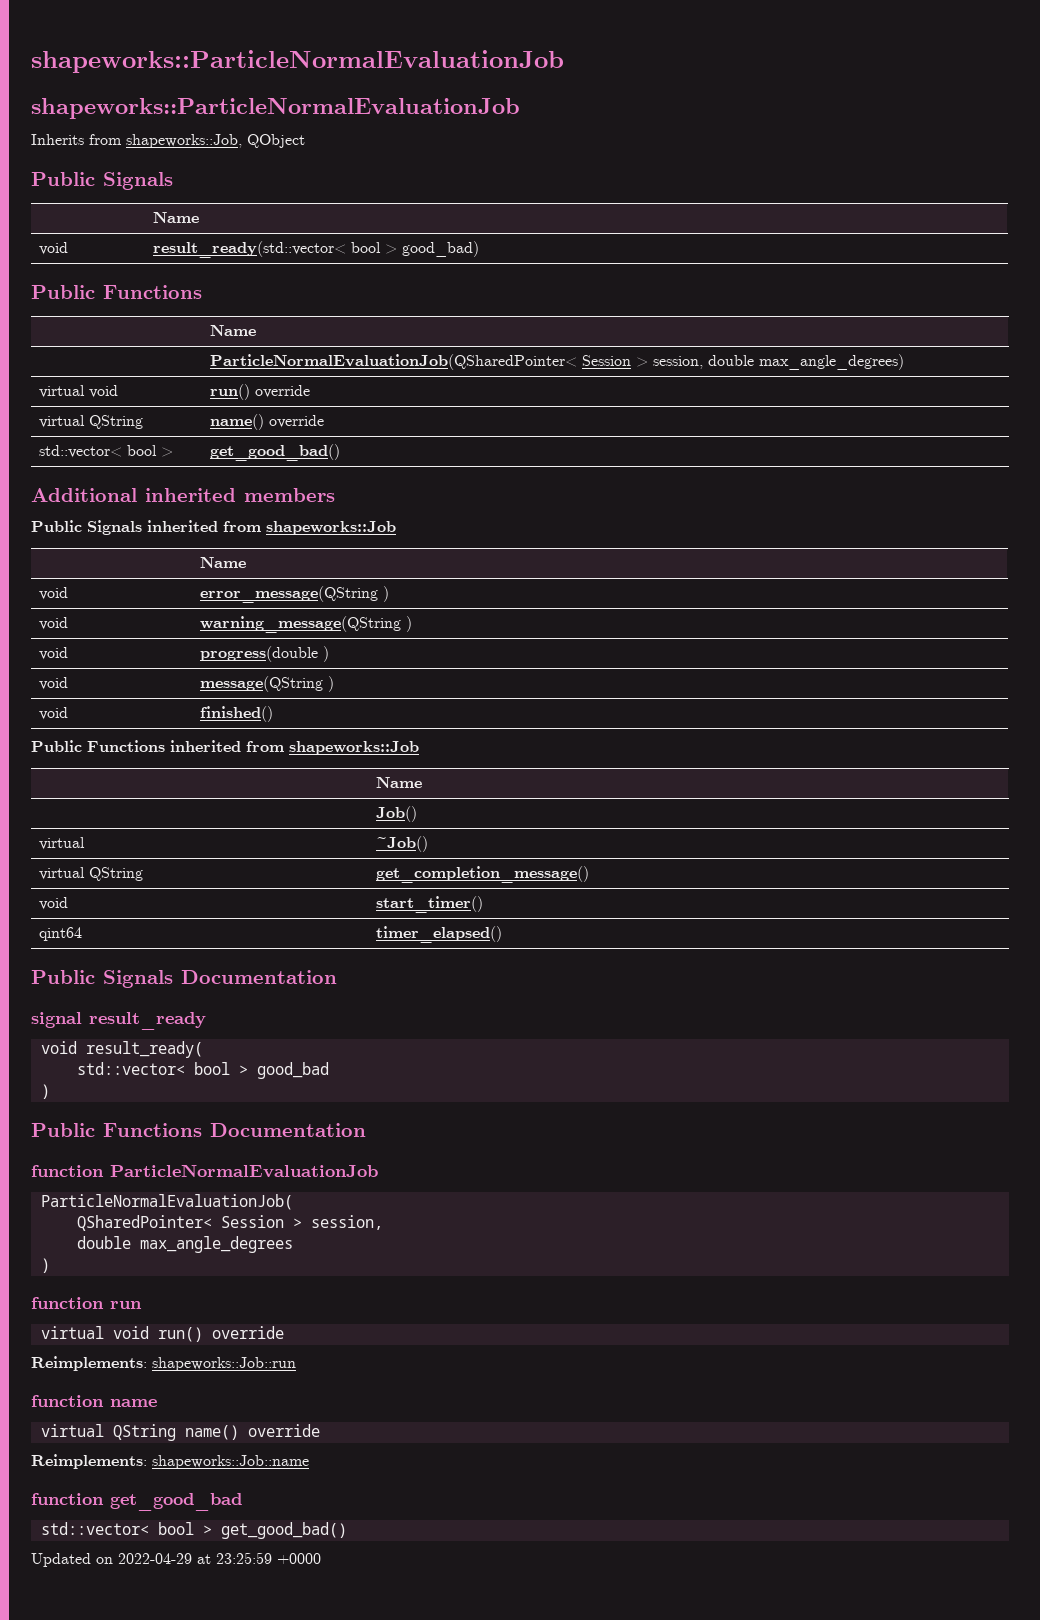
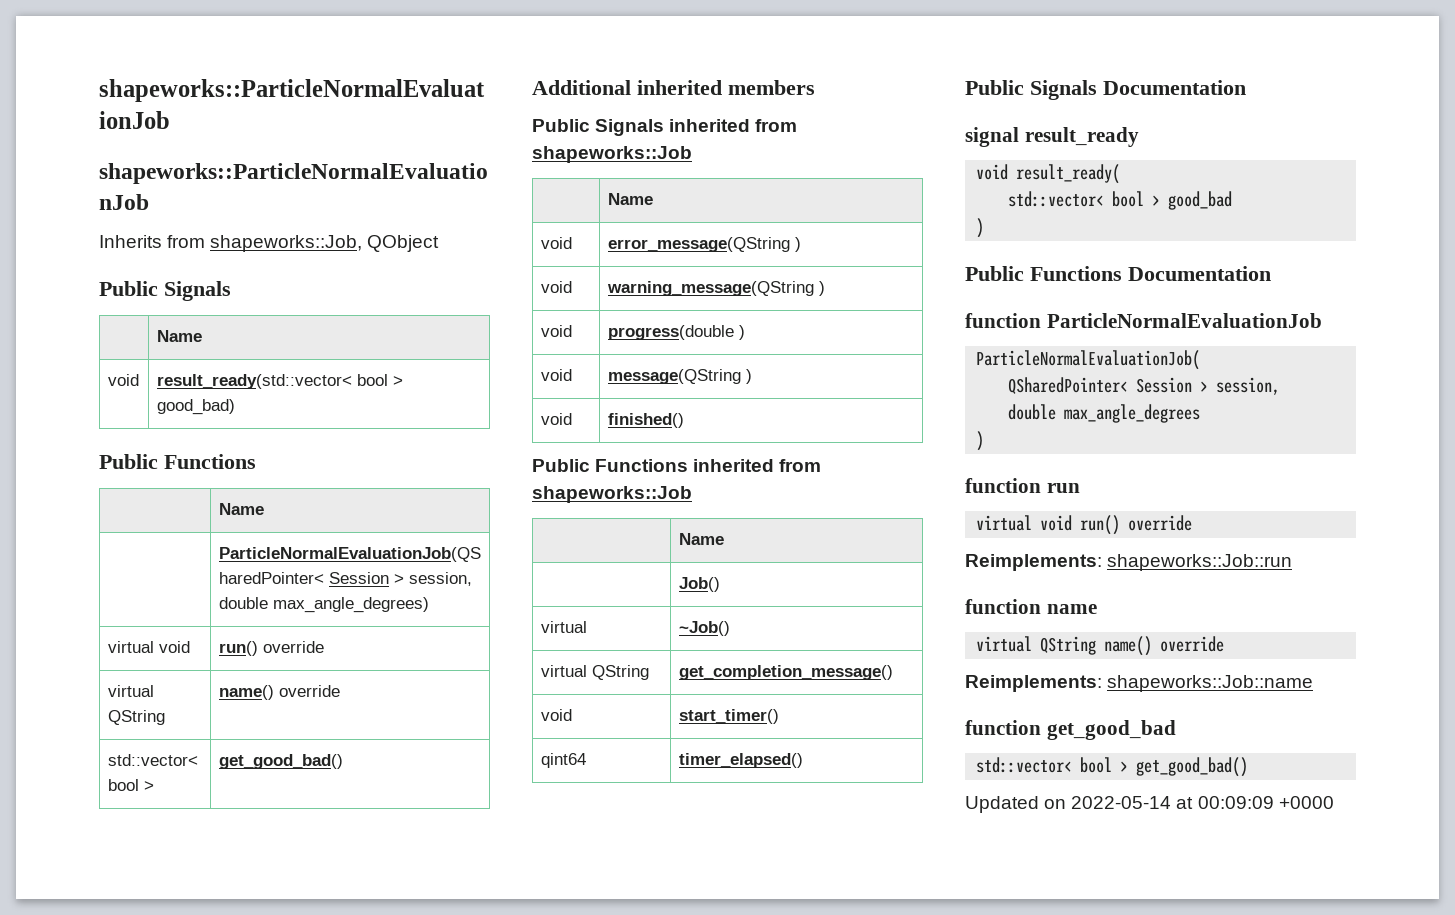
- Updated on 2022-04-29 at 23:25:59 +0000
+ Updated on 2022-05-14 at 00:09:09 +0000

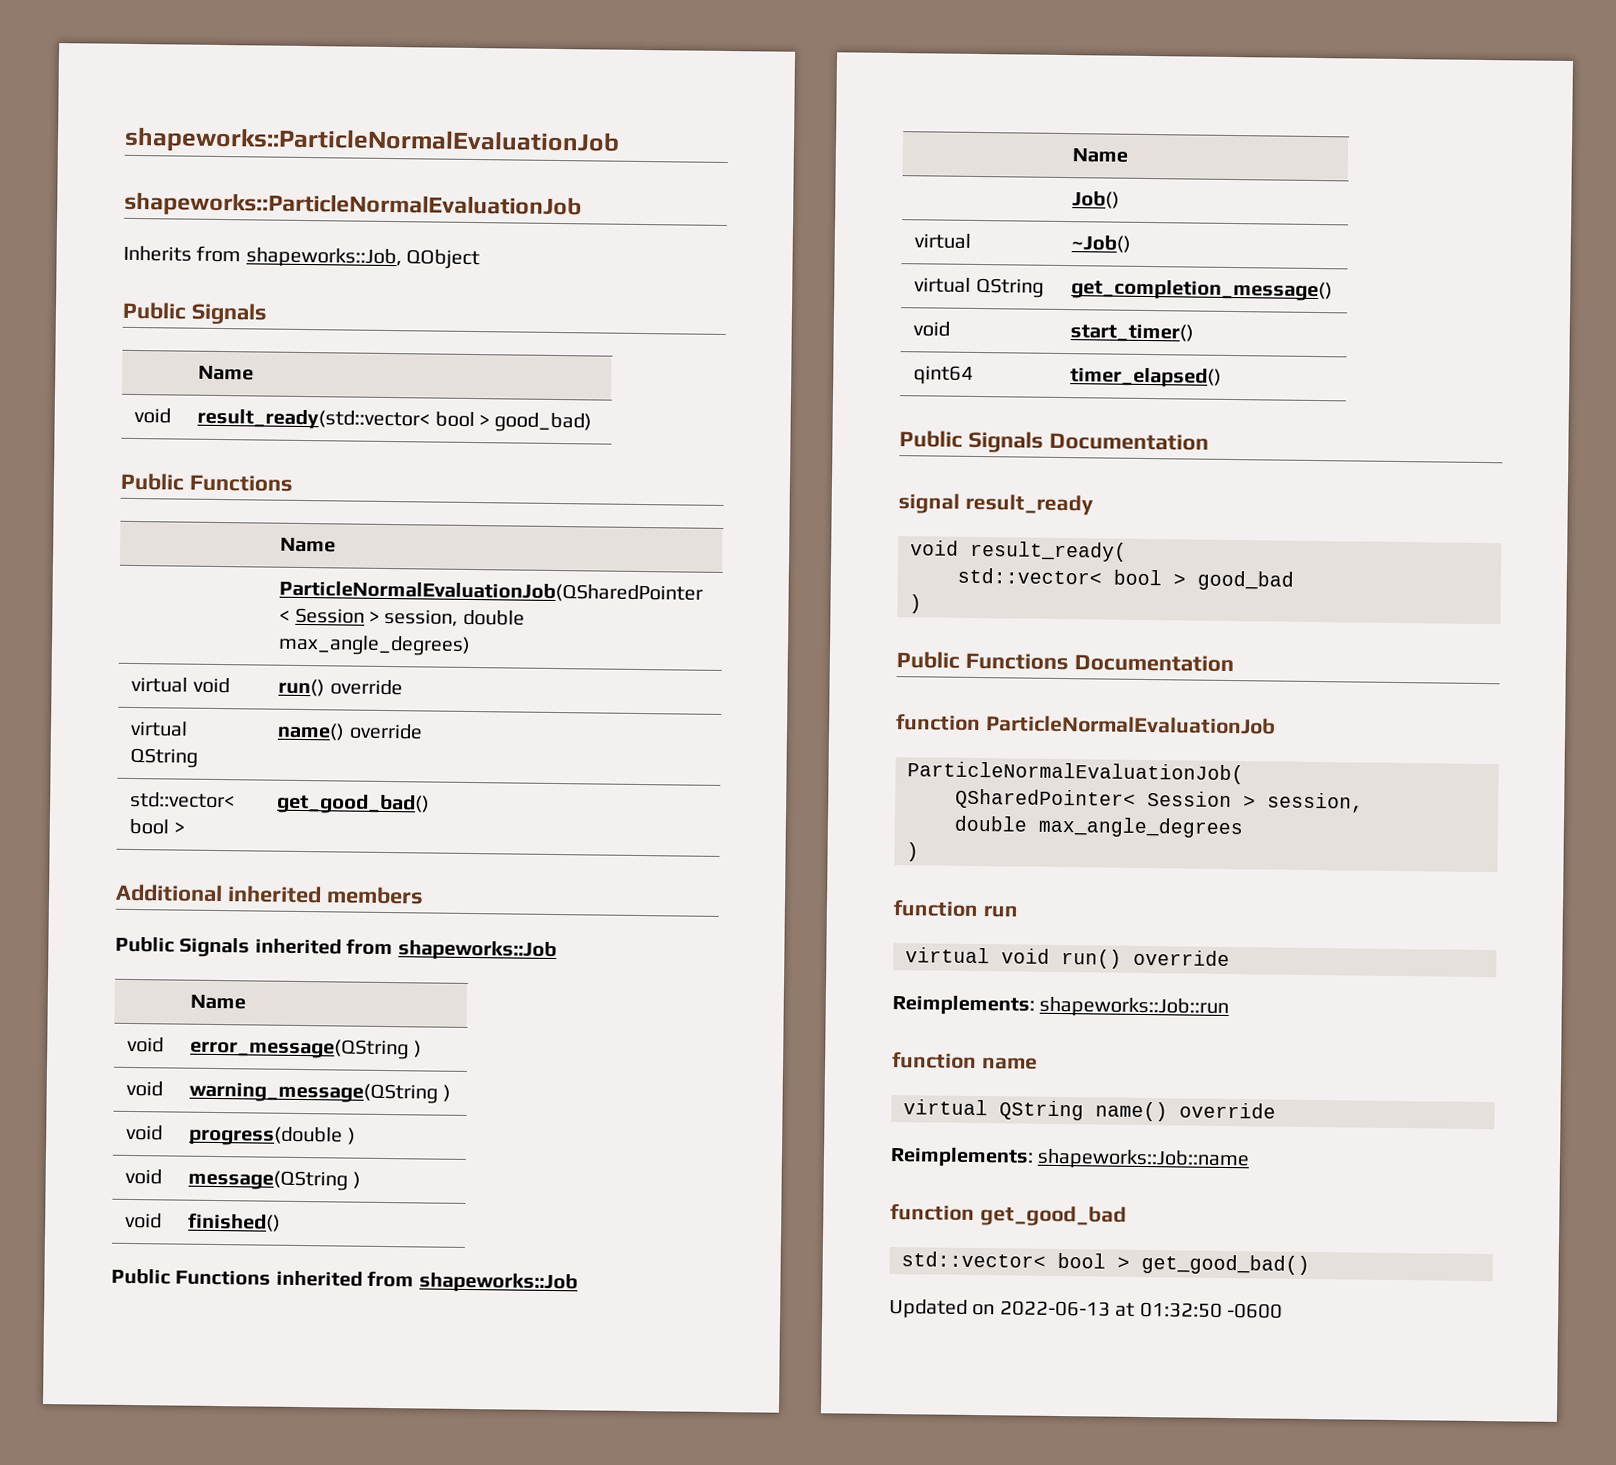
- Updated on 2022-05-14 at 00:09:09 +0000
+ Updated on 2022-06-13 at 01:32:50 -0600

